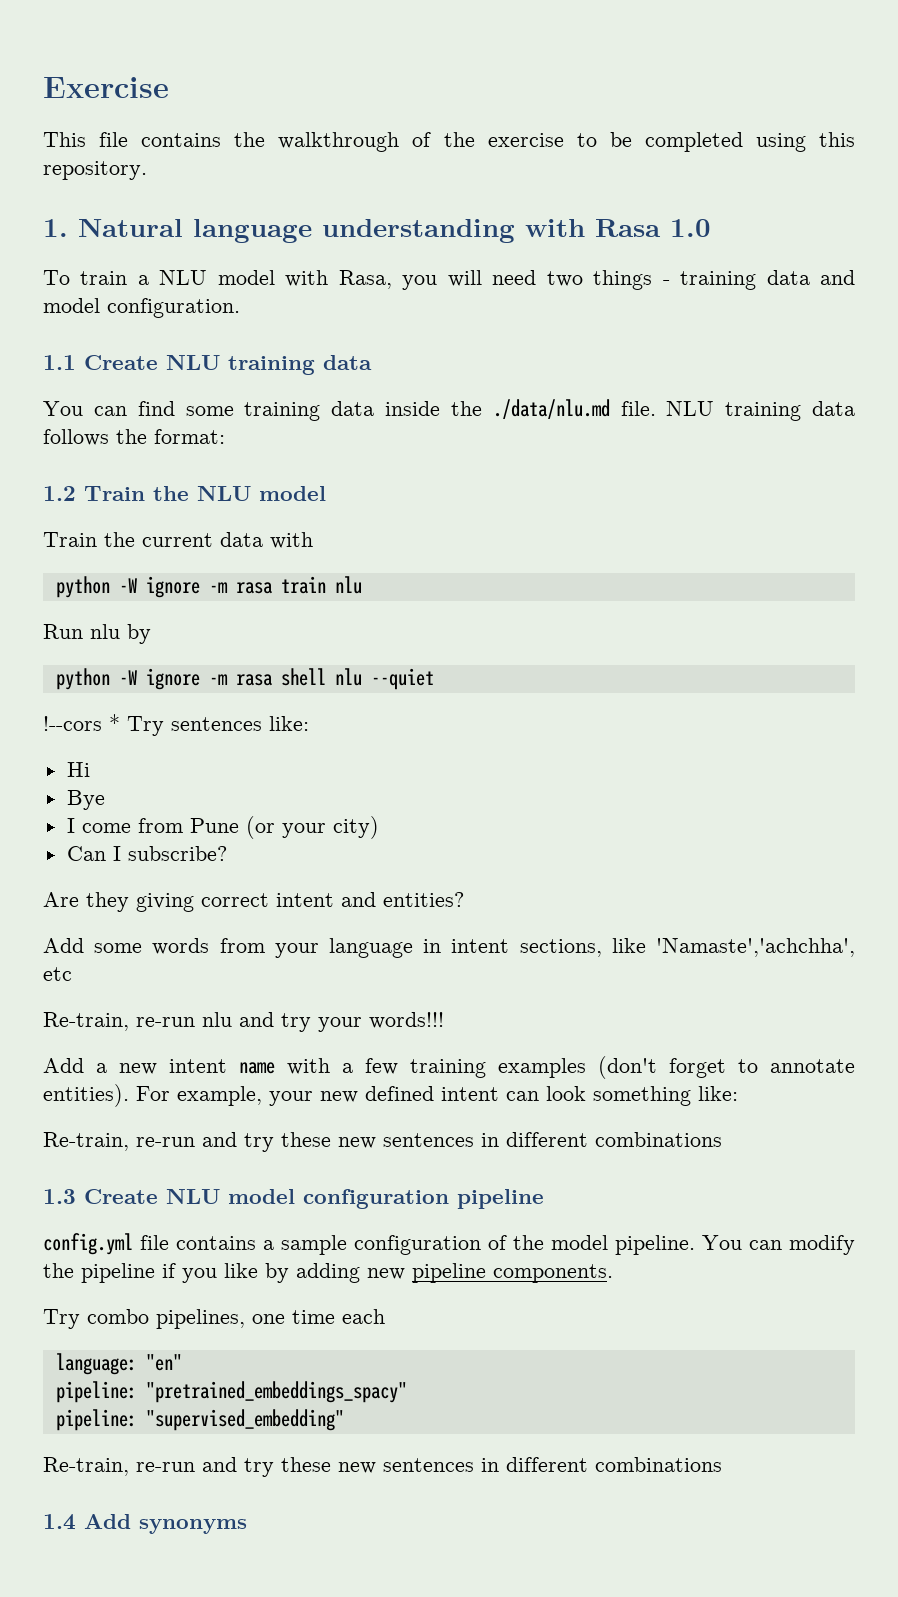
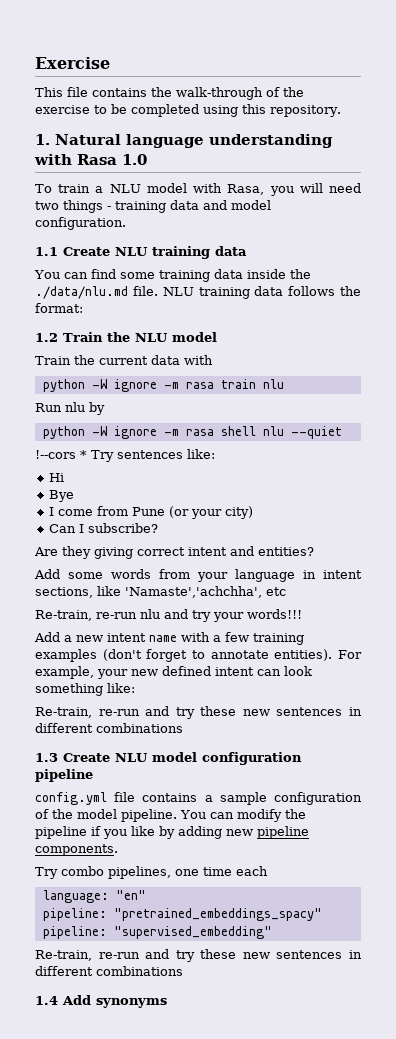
- This file contains the walkthrough of the exercise to be completed using this repository.
+ This file contains the walk-through of the exercise to be completed using this repository.

